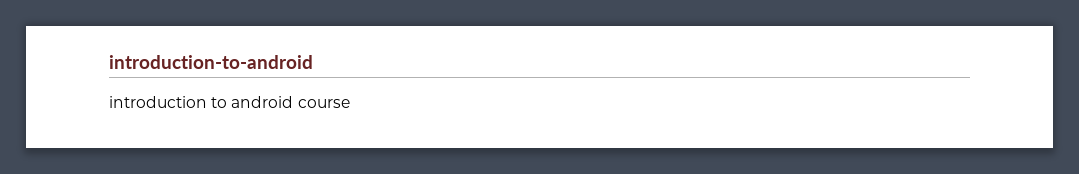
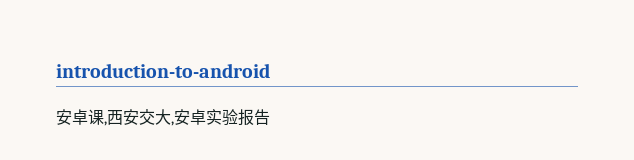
- introduction to android course
+ 安卓课,西安交大,安卓实验报告

